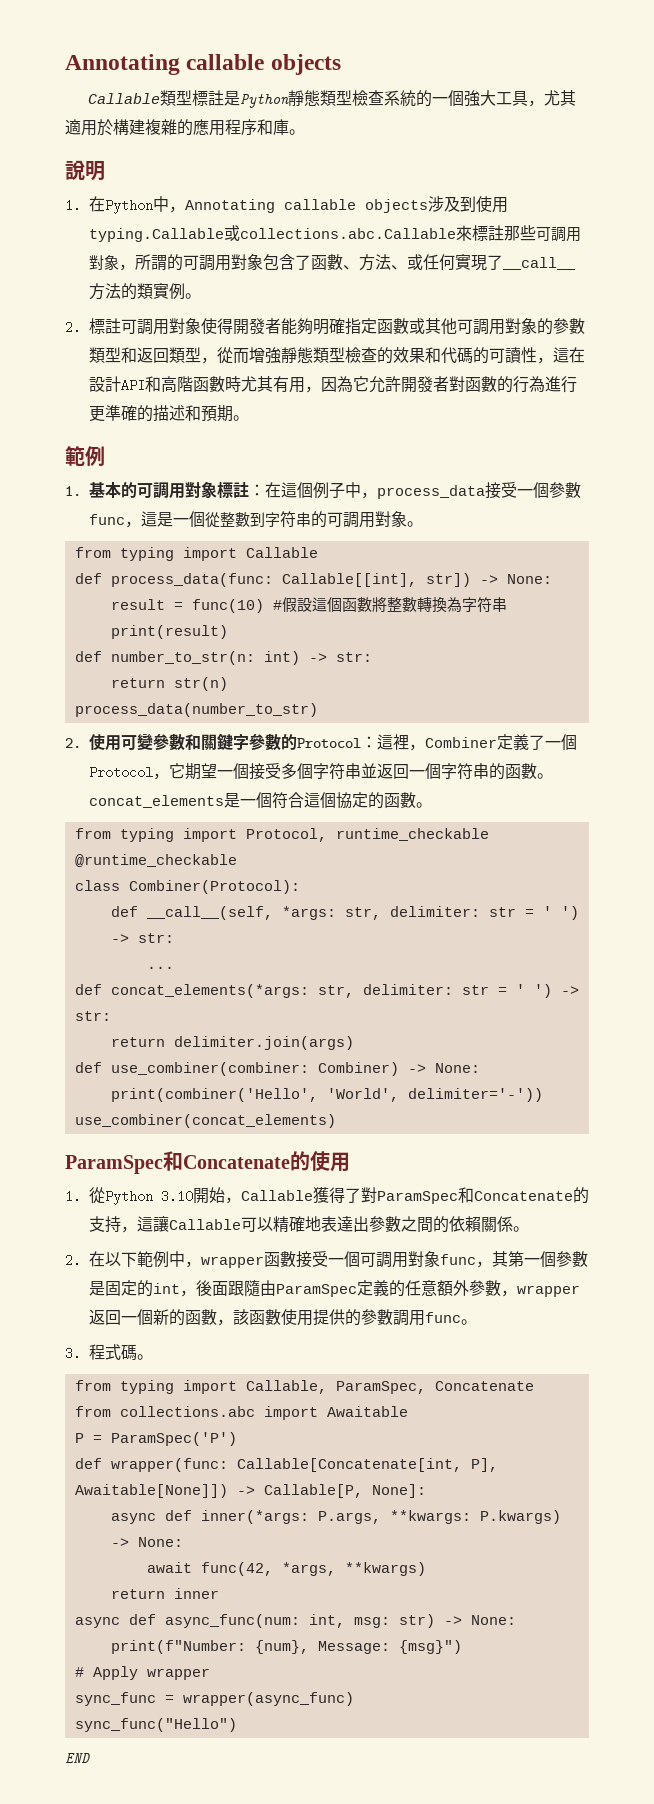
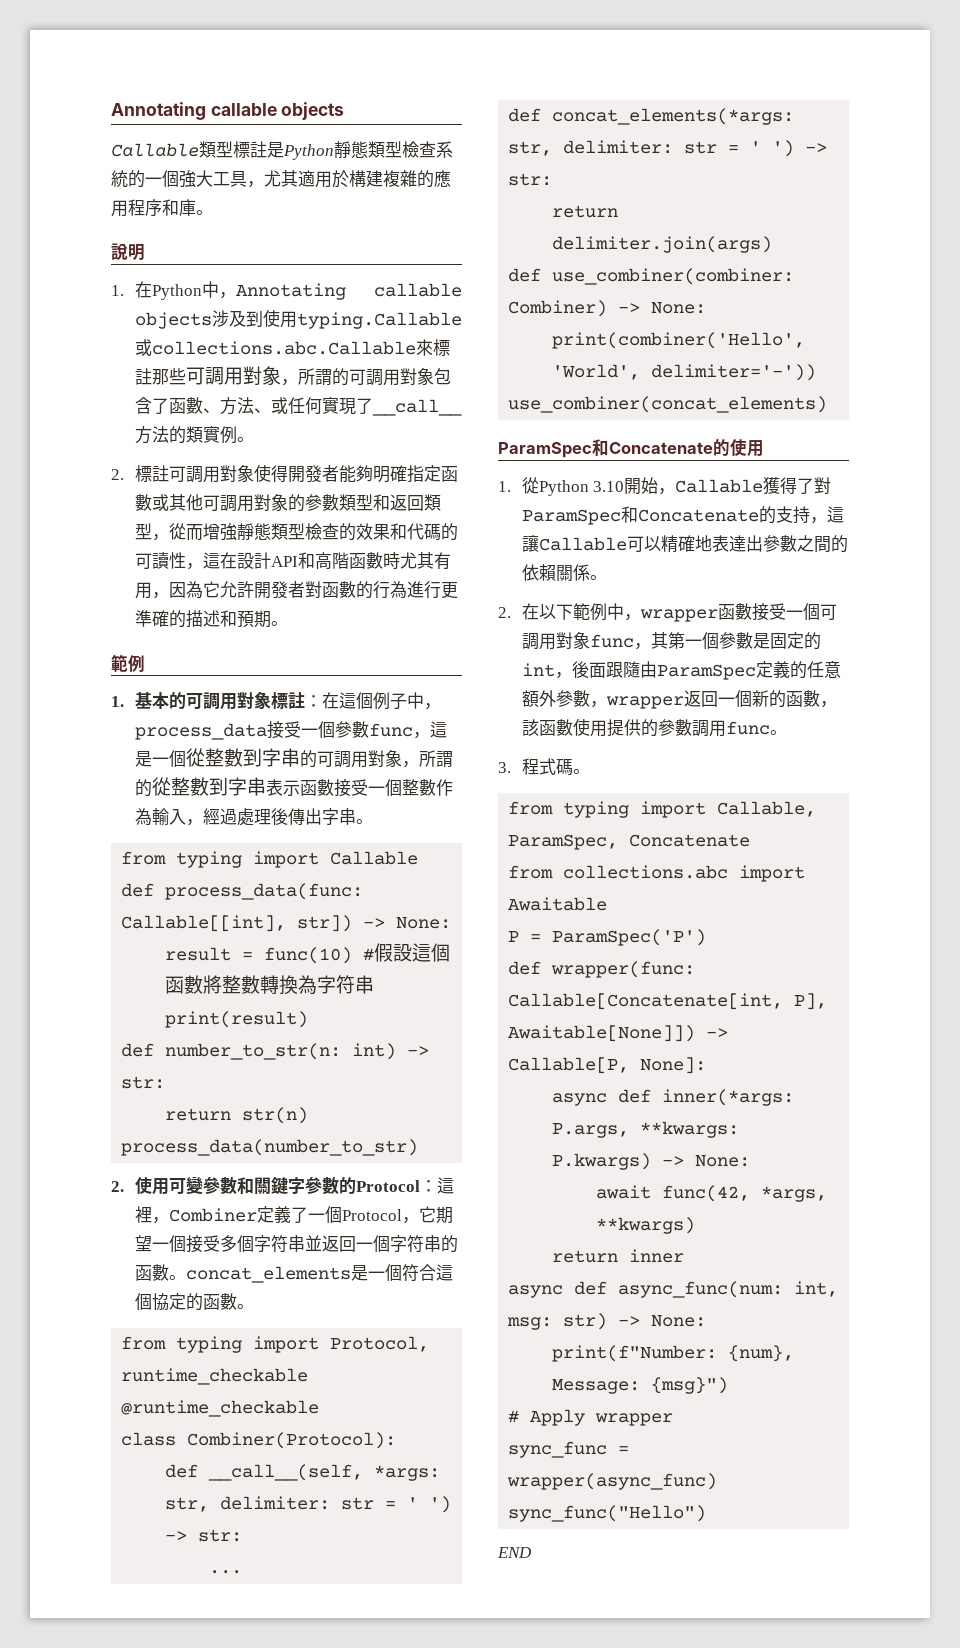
- 1.基本的可調用對象標註：在這個例子中，process_data接受一個參數func，這是一個從整數到字符串的可調用對象。
+ 1.基本的可調用對象標註：在這個例子中，process_data接受一個參數func，這是一個從整數到字串的可調用對象，所謂的從整數到字串表示函數接受一個整數作為輸入，經過處理後傳出字串。

